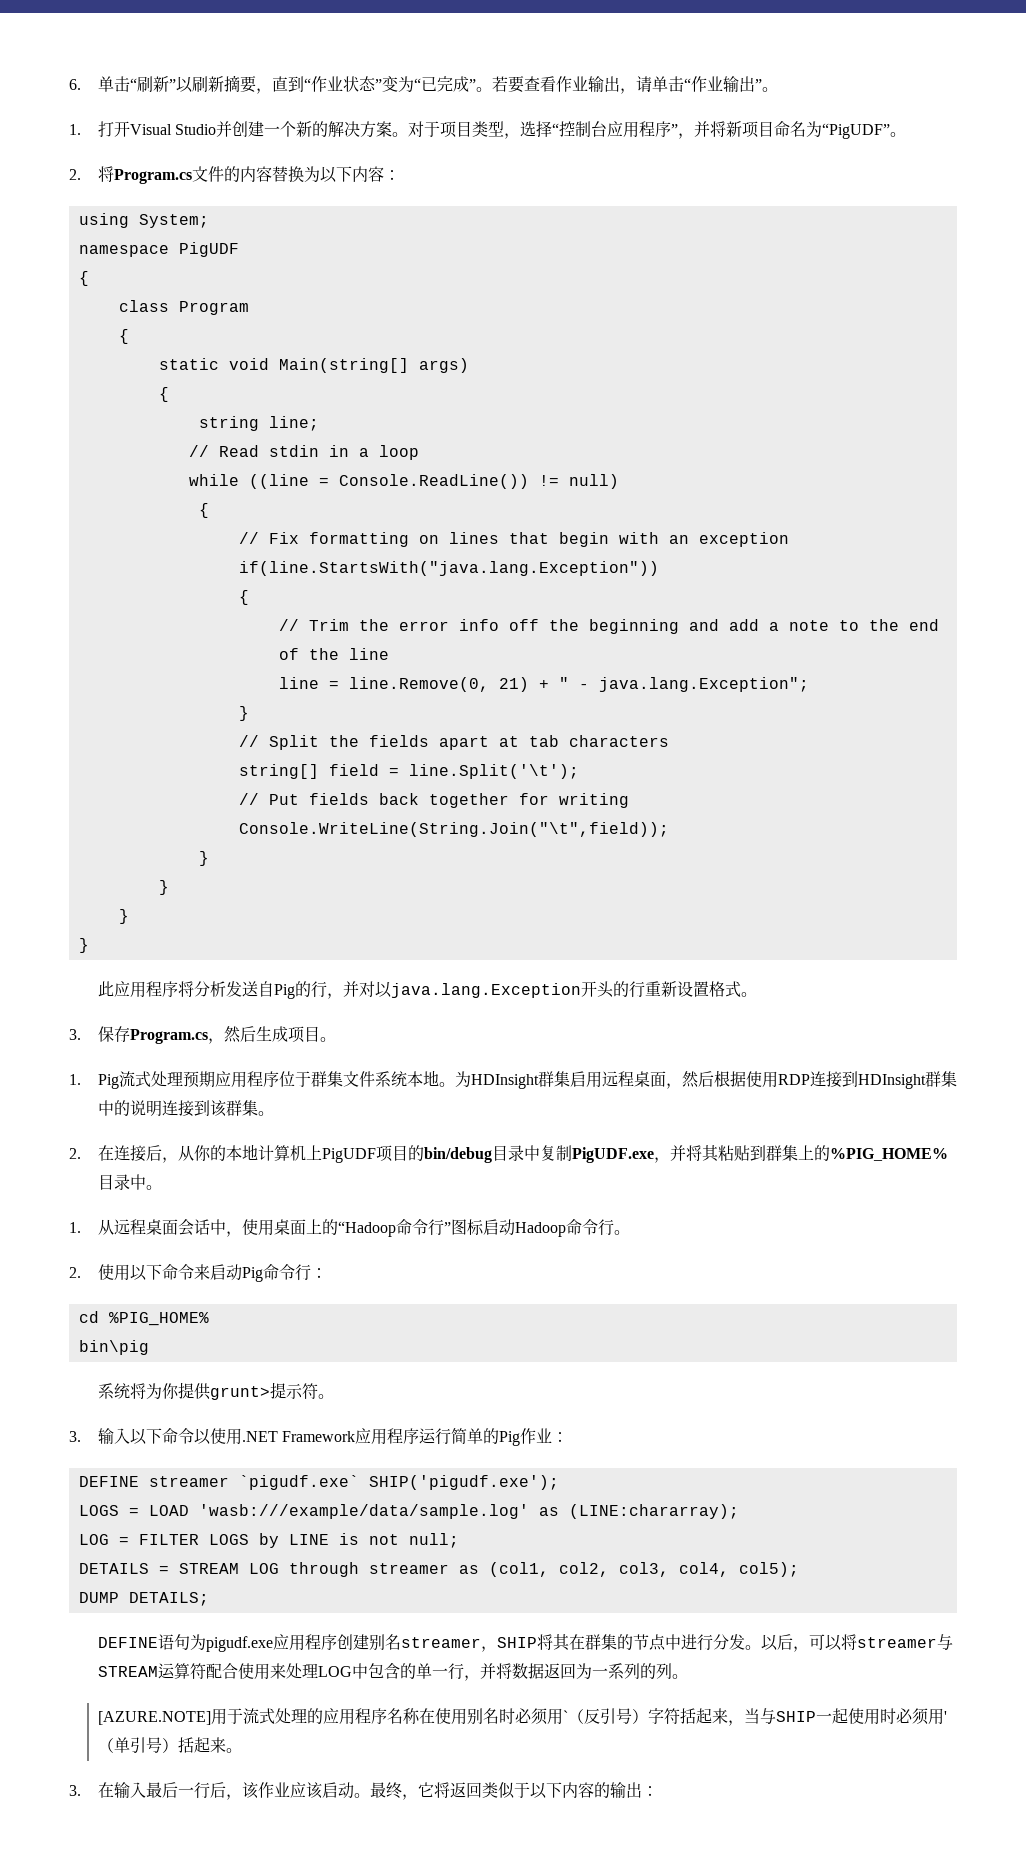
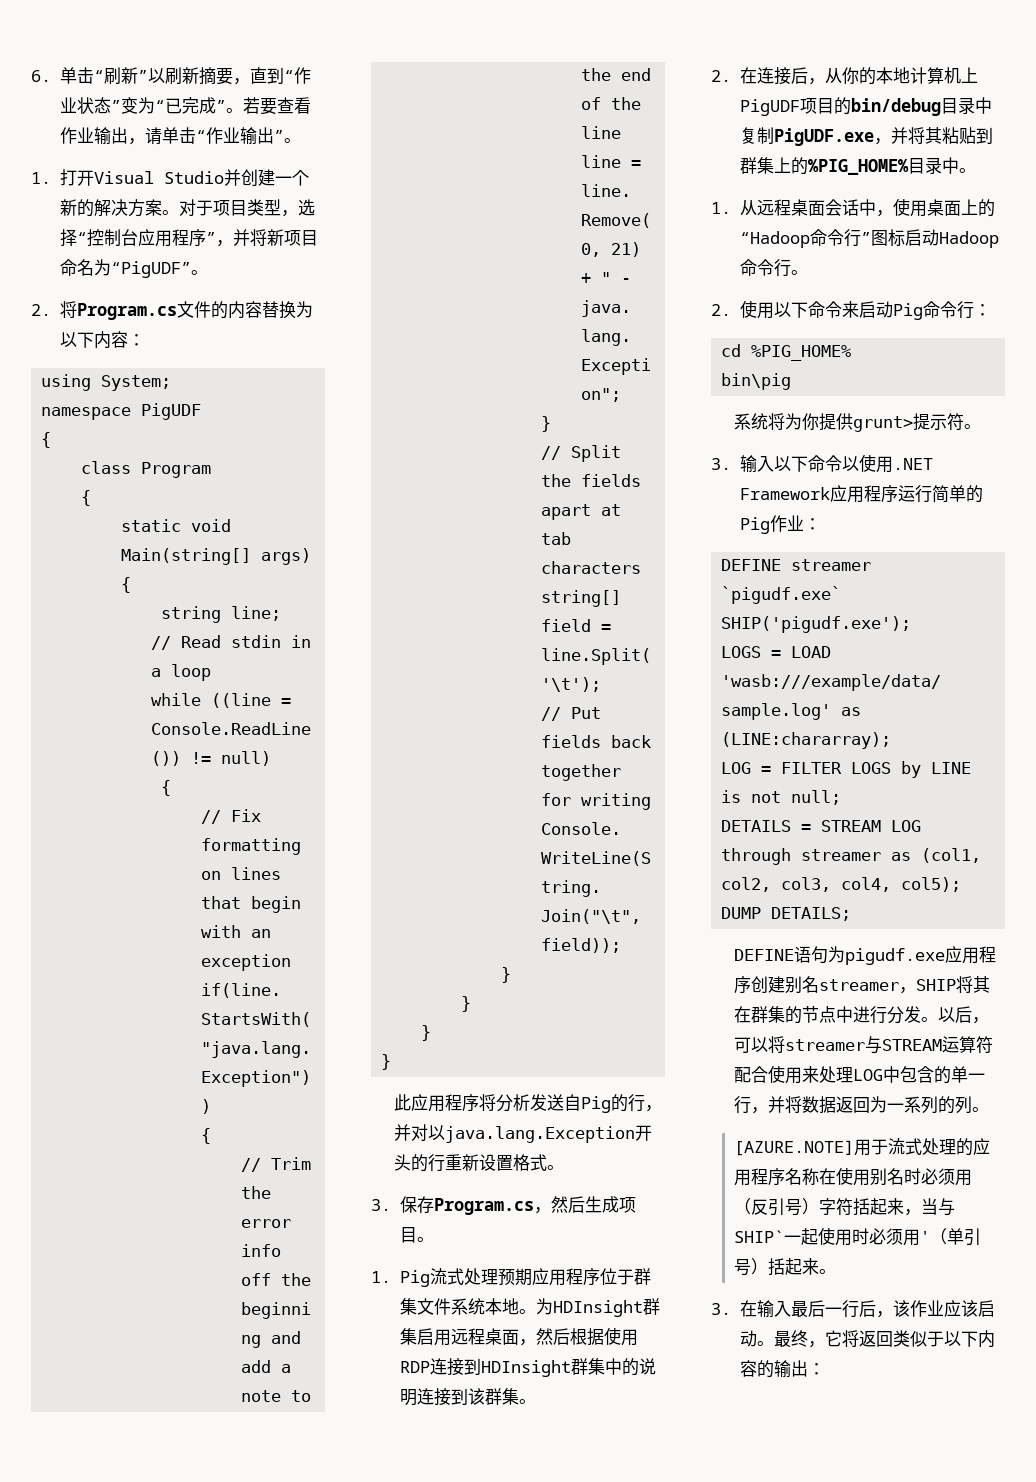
- [AZURE.NOTE]用于流式处理的应用程序名称在使用别名时必须用`（反引号）字符括起来，当与SHIP一起使用时必须用'（单引号）括起来。
+ [AZURE.NOTE]用于流式处理的应用程序名称在使用别名时必须用（反引号）字符括起来，当与SHIP`一起使用时必须用'（单引号）括起来。

